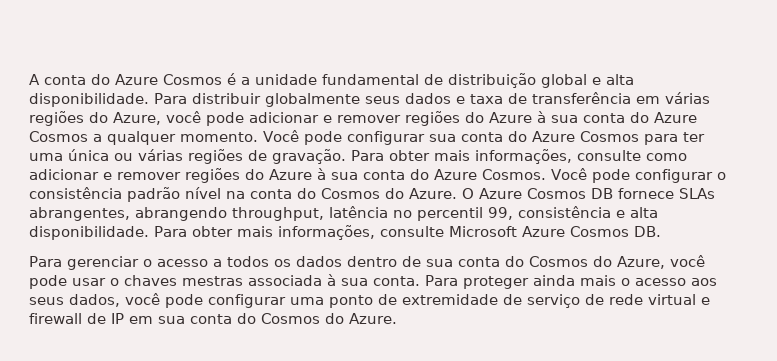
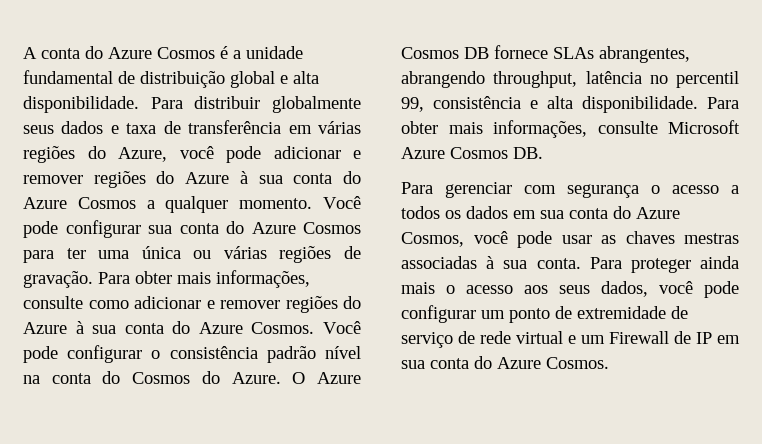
- Para gerenciar o acesso a todos os dados dentro de sua conta do Cosmos do Azure, você pode usar o chaves mestras associada à sua conta.
+ Para gerenciar com segurança o acesso a todos os dados em sua conta do Azure Cosmos, você pode usar as chaves mestras associadas à sua conta.
- Para proteger ainda mais o acesso aos seus dados, você pode configurar uma ponto de extremidade de serviço de rede virtual e firewall de IP em sua conta do Cosmos do Azure.
+ Para proteger ainda mais o acesso aos seus dados, você pode configurar um ponto de extremidade de serviço de rede virtual e um Firewall de IP em sua conta do Azure Cosmos.

